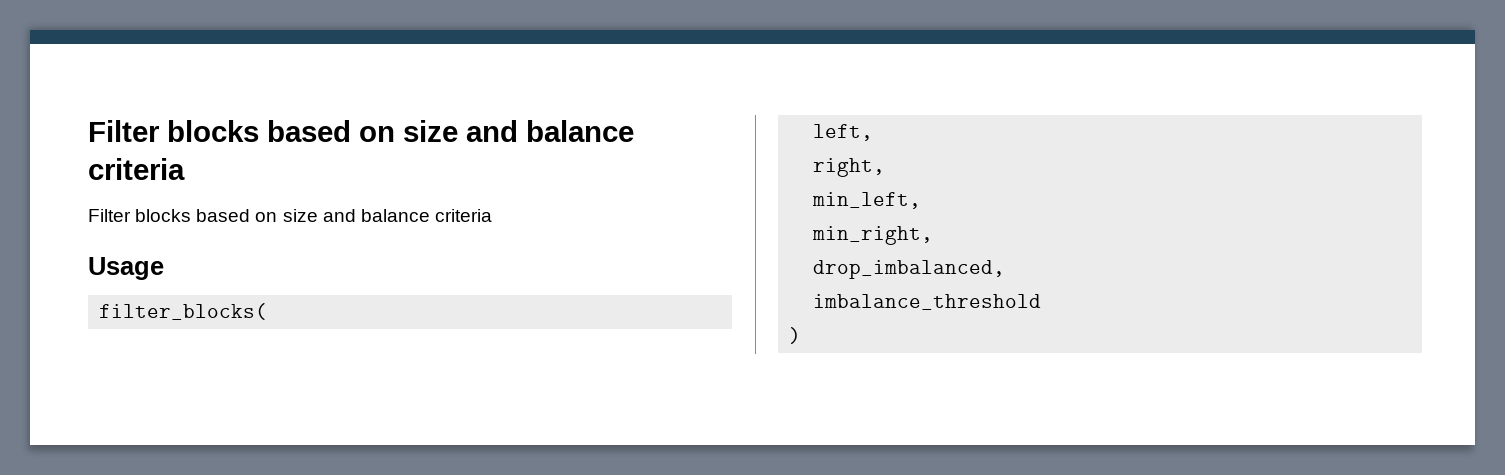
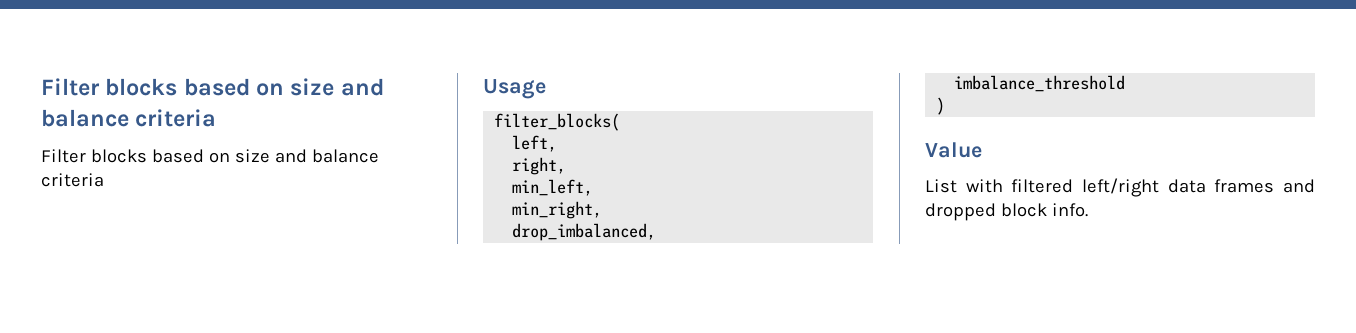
+ Value
+ List with filtered left/right data frames and dropped block info.

